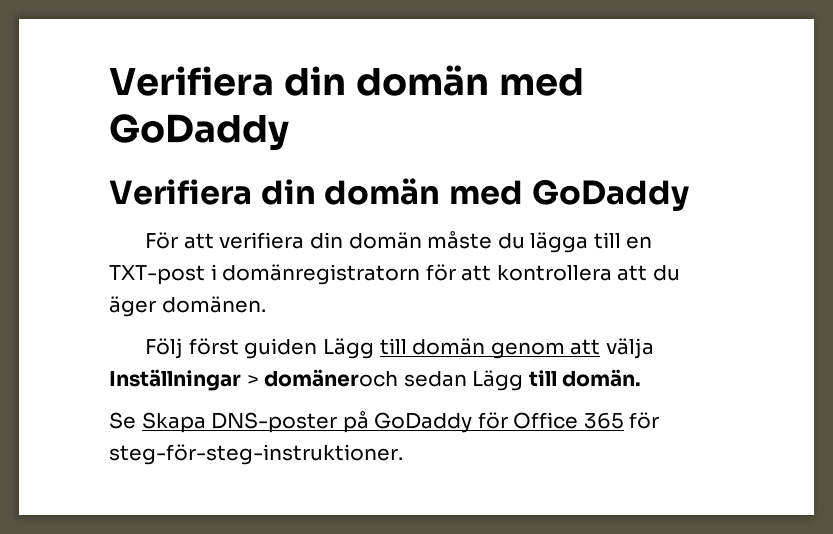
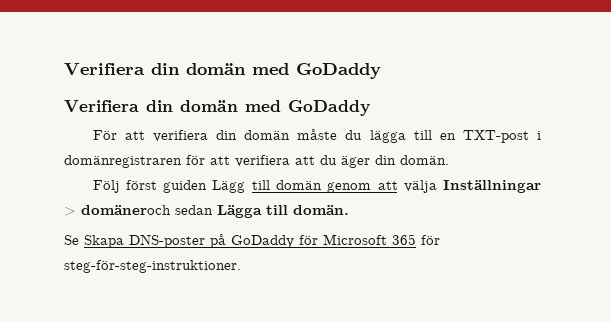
- För att verifiera din domän måste du lägga till en TXT-post i domänregistratorn för att kontrollera att du äger domänen.
+ För att verifiera din domän måste du lägga till en TXT-post i domänregistraren för att verifiera att du äger din domän.
- Följ först guiden Lägg till domän genom att välja Inställningar > domäneroch sedan Lägg till domän.
+ Följ först guiden Lägg till domän genom att välja Inställningar > domäneroch sedan Lägga till domän.
- Se Skapa DNS-poster på GoDaddy för Office 365 för steg-för-steg-instruktioner.
+ Se Skapa DNS-poster på GoDaddy för Microsoft 365 för steg-för-steg-instruktioner.

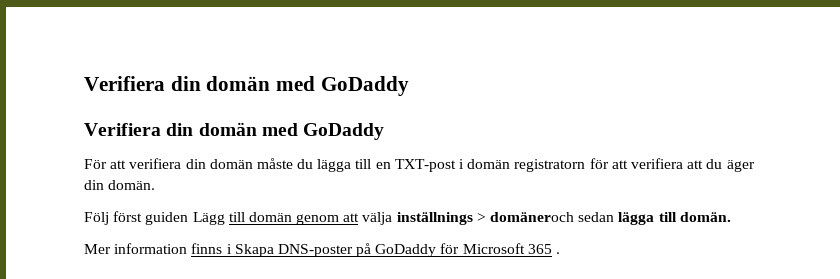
- För att verifiera din domän måste du lägga till en TXT-post i domänregistraren för att verifiera att du äger din domän.
+ För att verifiera din domän måste du lägga till en TXT-post i domän registratorn för att verifiera att du äger din domän.
- Följ först guiden Lägg till domän genom att välja Inställningar > domäneroch sedan Lägga till domän.
+ Följ först guiden Lägg till domän genom att välja inställnings > domäneroch sedan lägga till domän.
- Se Skapa DNS-poster på GoDaddy för Microsoft 365 för steg-för-steg-instruktioner.
+ Mer information finns i Skapa DNS-poster på GoDaddy för Microsoft 365 .

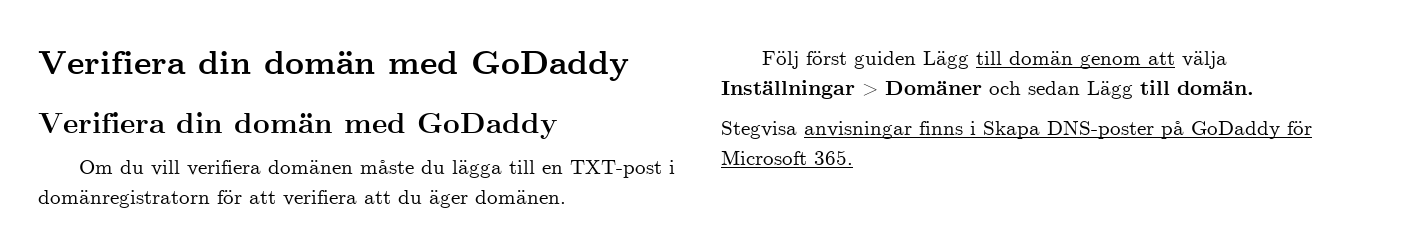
- För att verifiera din domän måste du lägga till en TXT-post i domän registratorn för att verifiera att du äger din domän.
+ Om du vill verifiera domänen måste du lägga till en TXT-post i domänregistratorn för att verifiera att du äger domänen.
- Följ först guiden Lägg till domän genom att välja inställnings > domäneroch sedan lägga till domän.
+ Följ först guiden Lägg till domän genom att välja Inställningar > Domäner och sedan Lägg till domän.
- Mer information finns i Skapa DNS-poster på GoDaddy för Microsoft 365 .
+ Stegvisa anvisningar finns i Skapa DNS-poster på GoDaddy för Microsoft 365.

